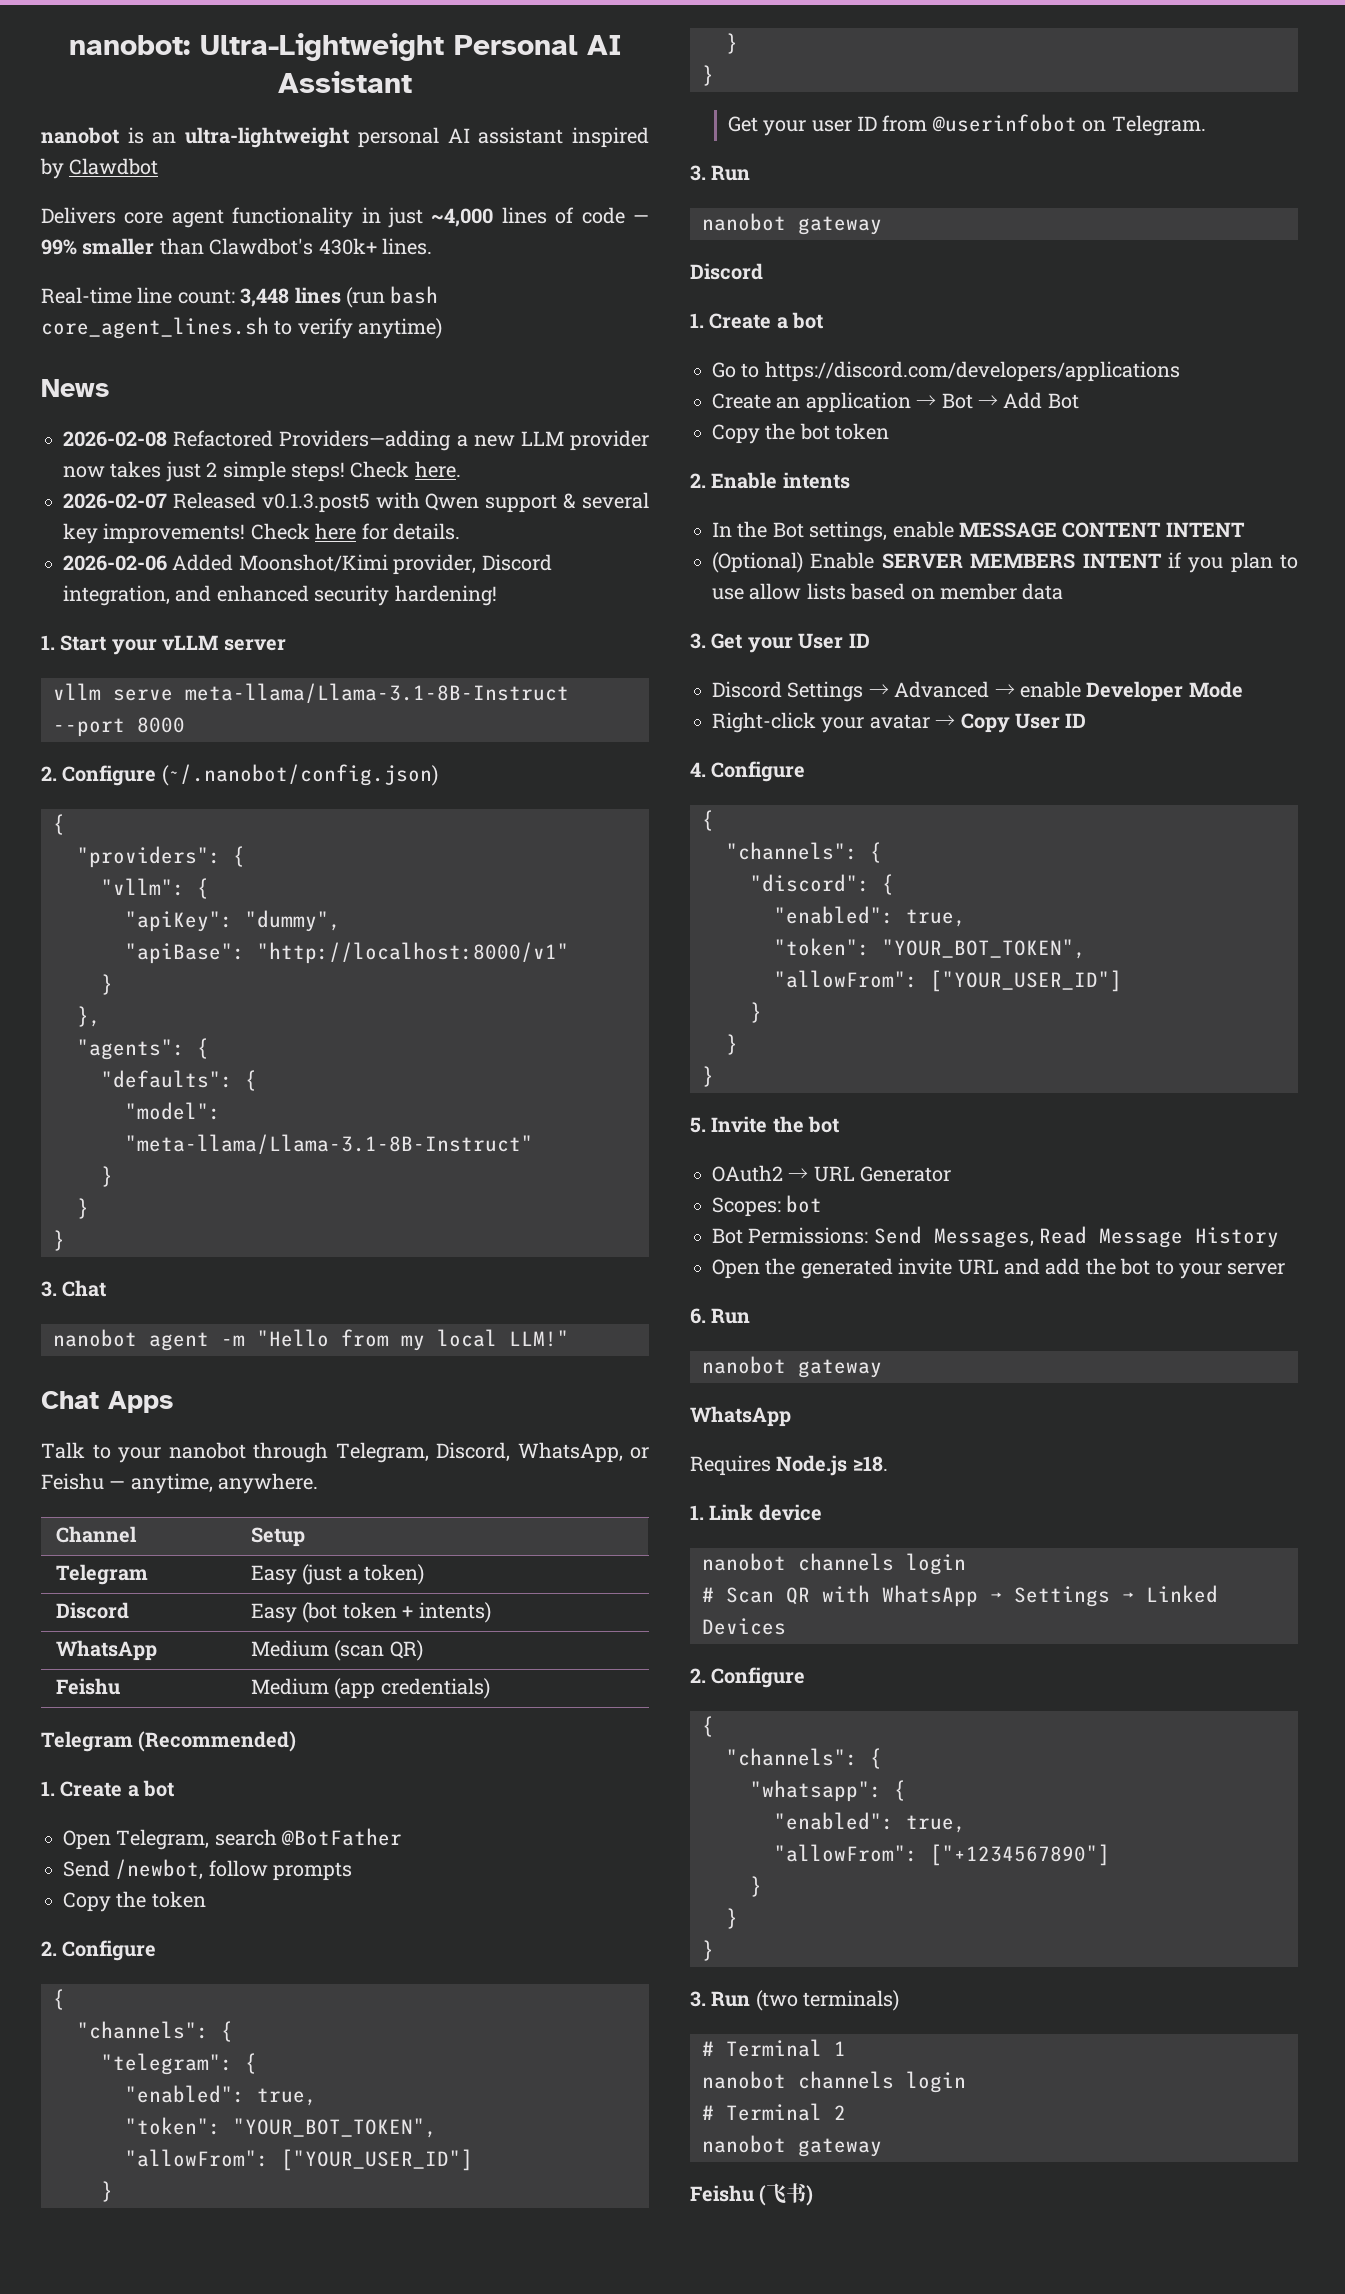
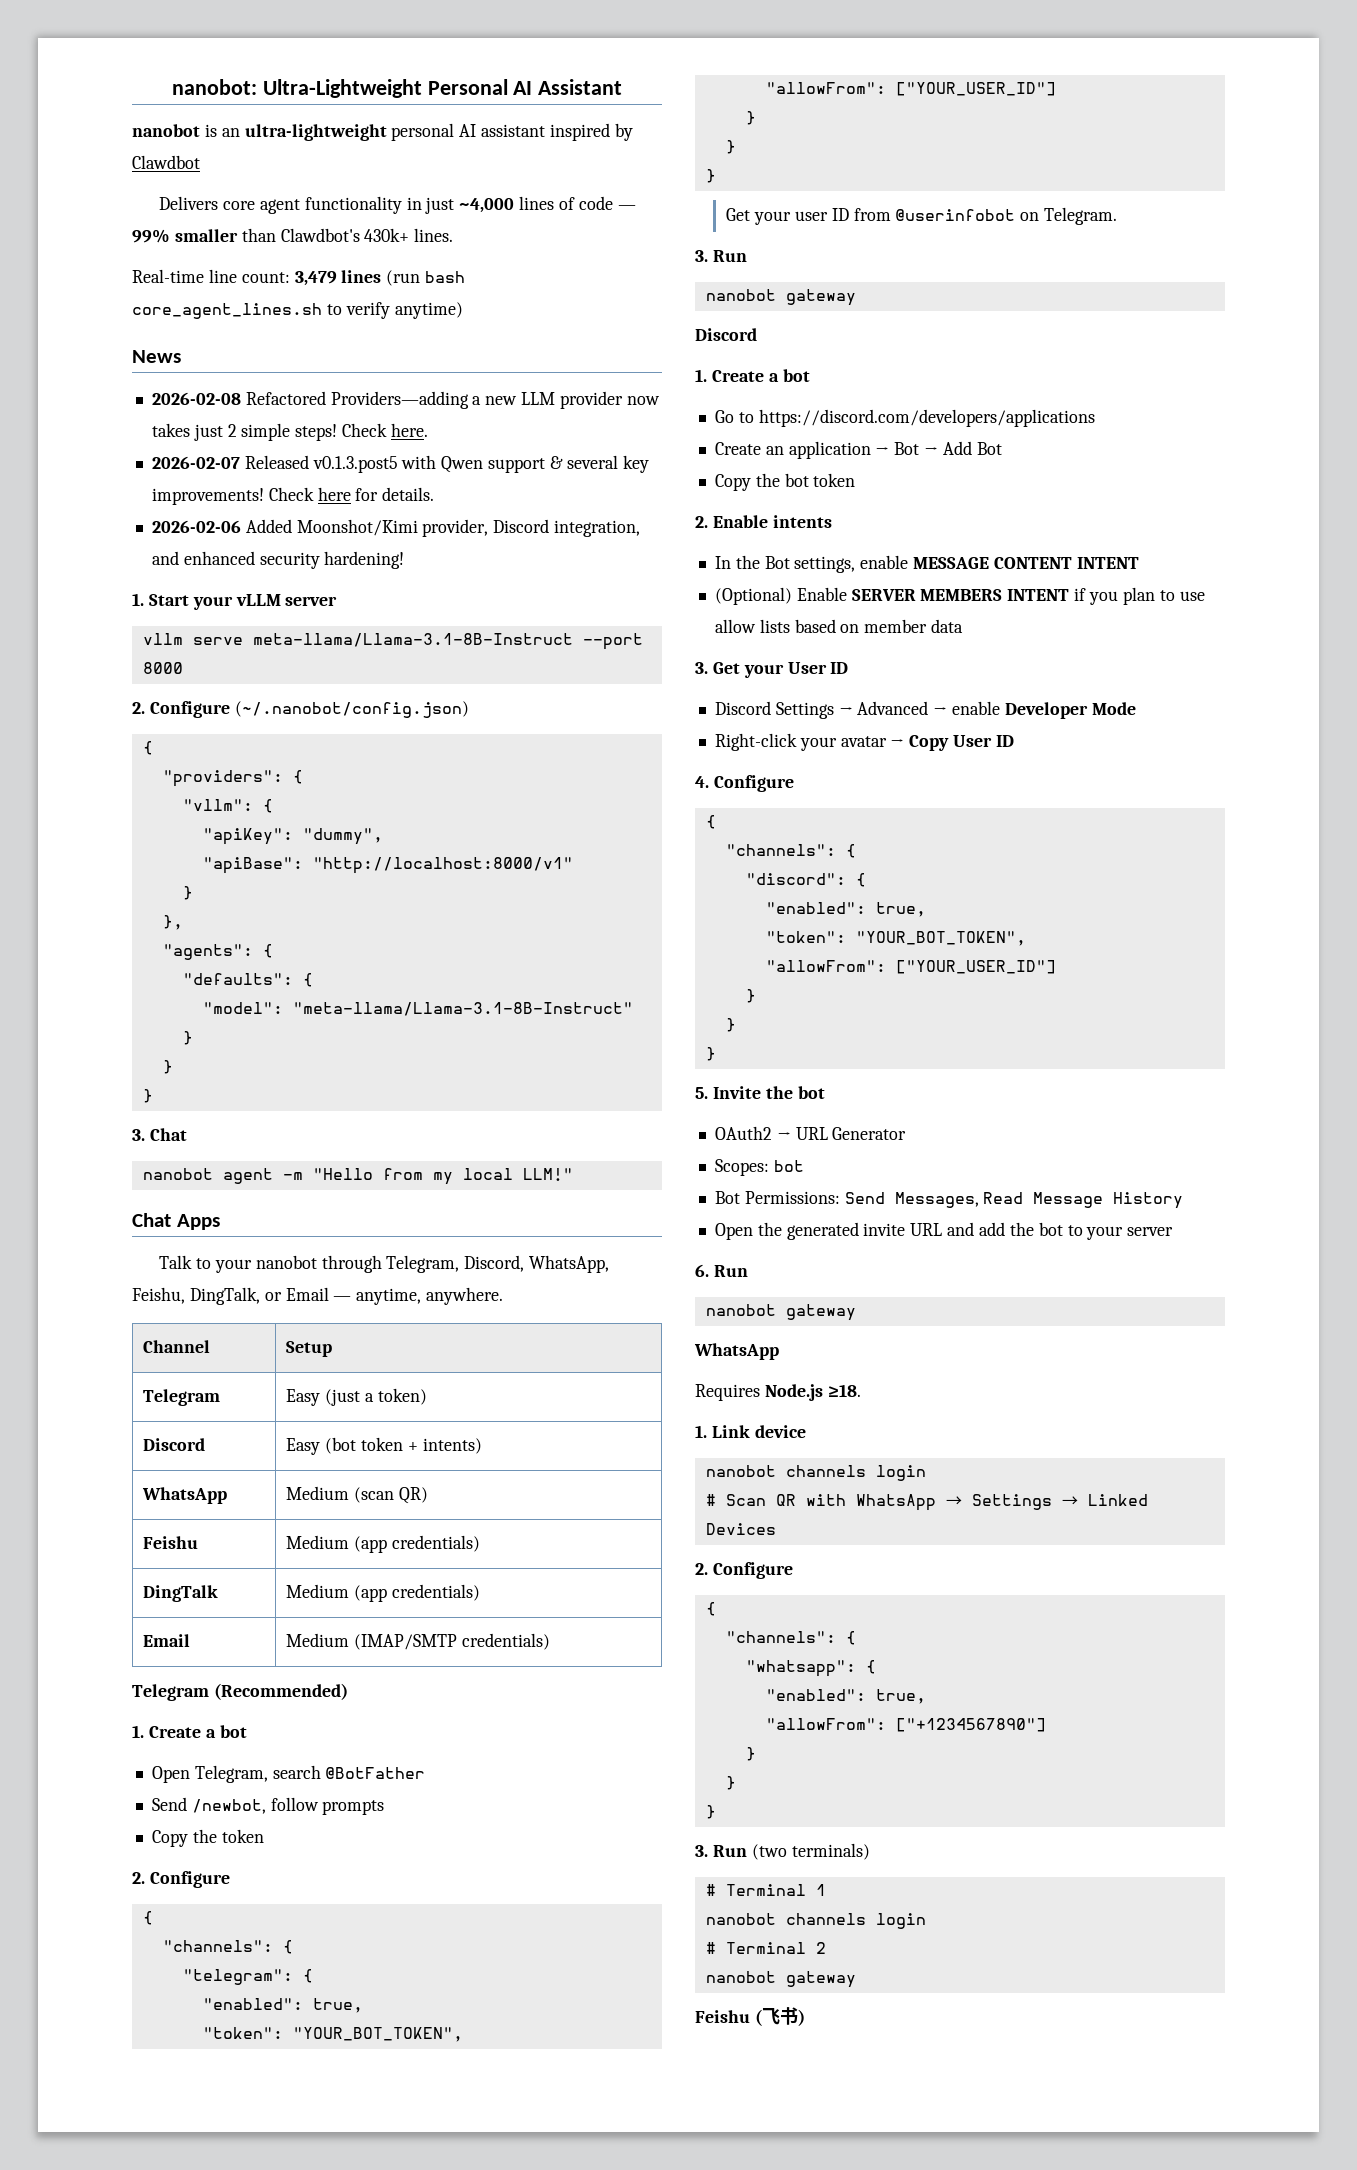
- Real-time line count: 3,448 lines (run bash core_agent_lines.sh to verify anytime)
+ Real-time line count: 3,479 lines (run bash core_agent_lines.sh to verify anytime)
- Talk to your nanobot through Telegram, Discord, WhatsApp, or Feishu — anytime, anywhere.
+ Talk to your nanobot through Telegram, Discord, WhatsApp, Feishu, DingTalk, or Email — anytime, anywhere.
+ DingTalk | Medium (app credentials)
+ Email | Medium (IMAP/SMTP credentials)

